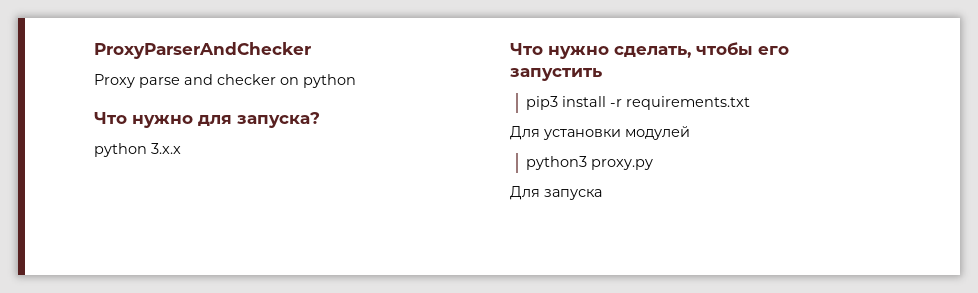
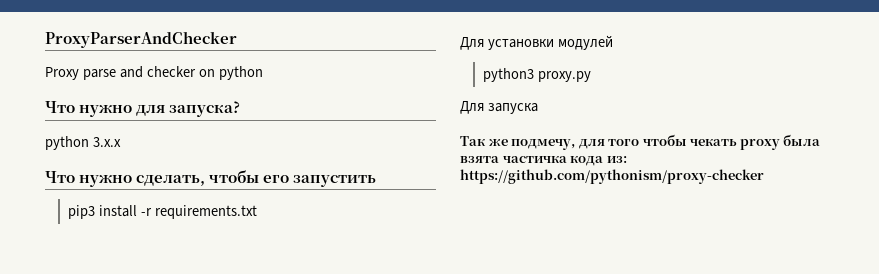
+ Так же подмечу, для того чтобы чекать proxy была взята частичка кода из: https://github.com/pythonism/proxy-checker

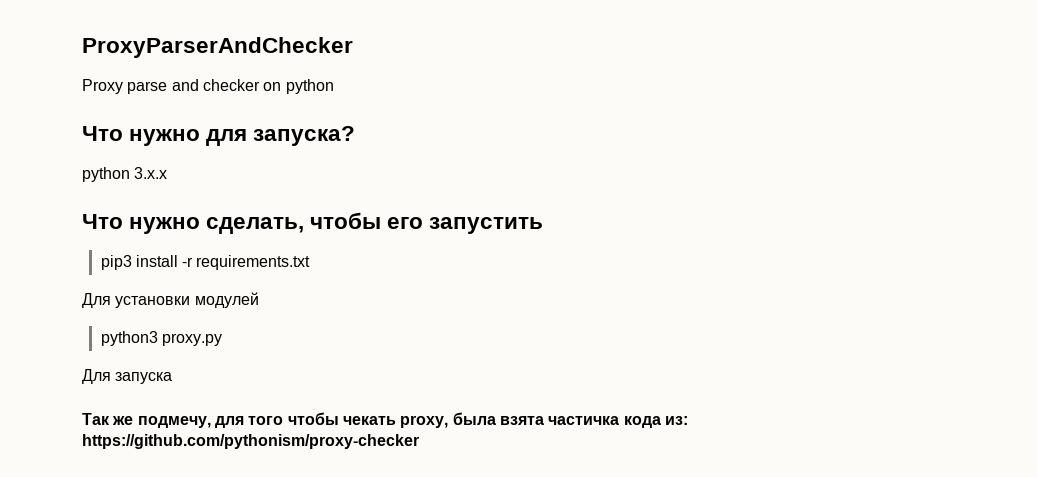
- Так же подмечу, для того чтобы чекать proxy была взята частичка кода из: https://github.com/pythonism/proxy-checker
+ Так же подмечу, для того чтобы чекать proxy, была взята частичка кода из: https://github.com/pythonism/proxy-checker

